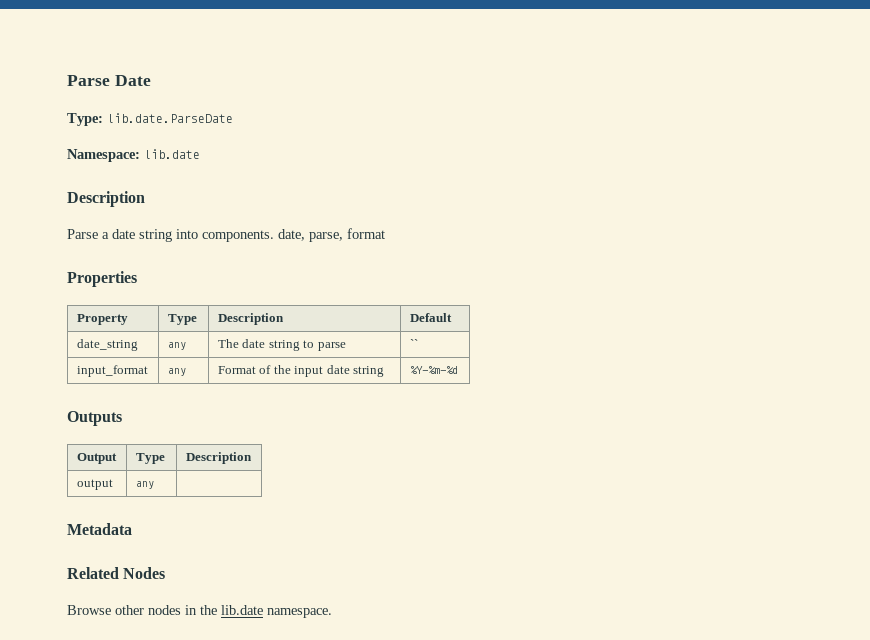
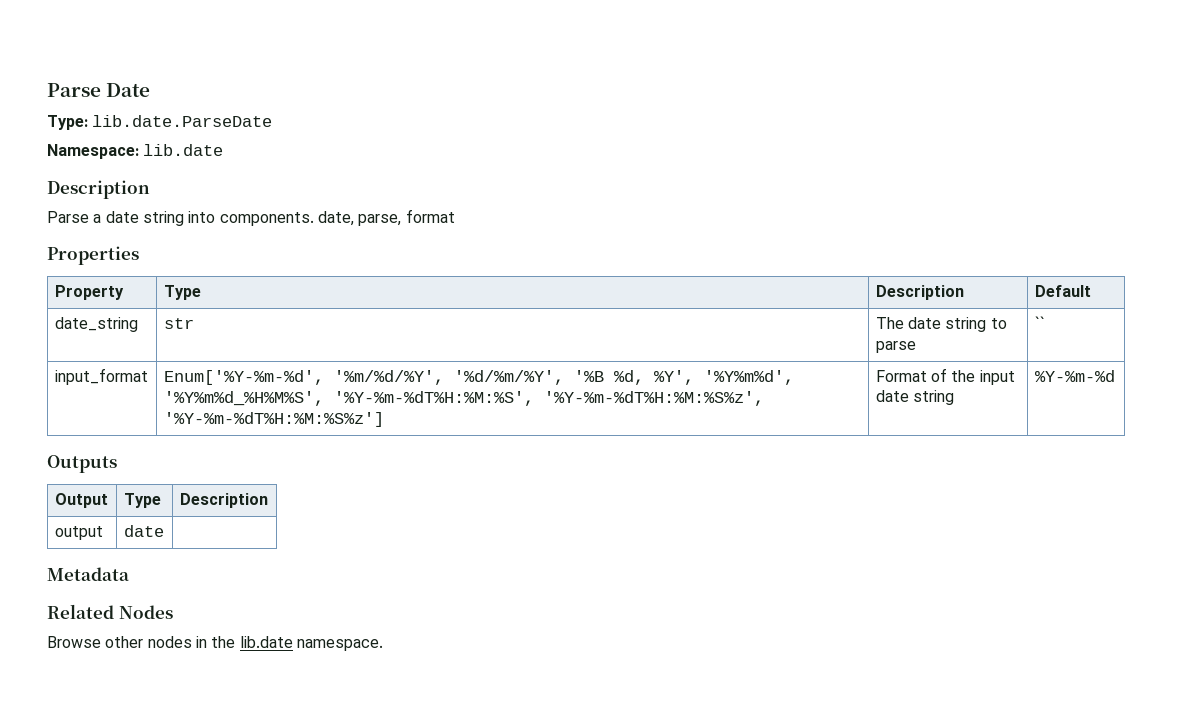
- date_string | any | The date string to parse | ``
+ date_string | str | The date string to parse | ``
- input_format | any | Format of the input date string | %Y-%m-%d
+ input_format | Enum['%Y-%m-%d', '%m/%d/%Y', '%d/%m/%Y', '%B %d, %Y', '%Y%m%d', '%Y%m%d_%H%M%S', '%Y-%m-%dT%H:%M:%S', '%Y-%m-%dT%H:%M:%S%z', '%Y-%m-%dT%H:%M:%S%z'] | Format of the input date string | %Y-%m-%d
- output | any |
+ output | date |

